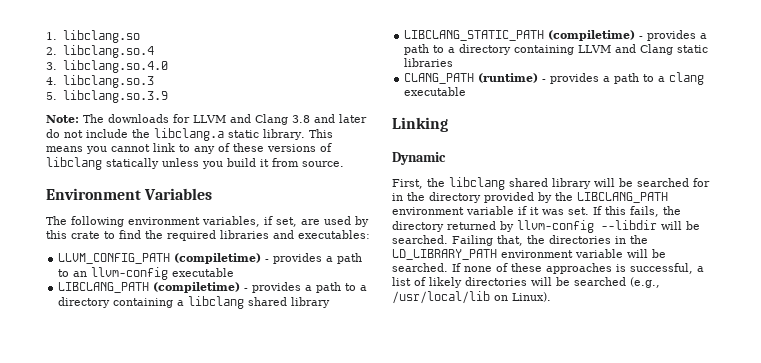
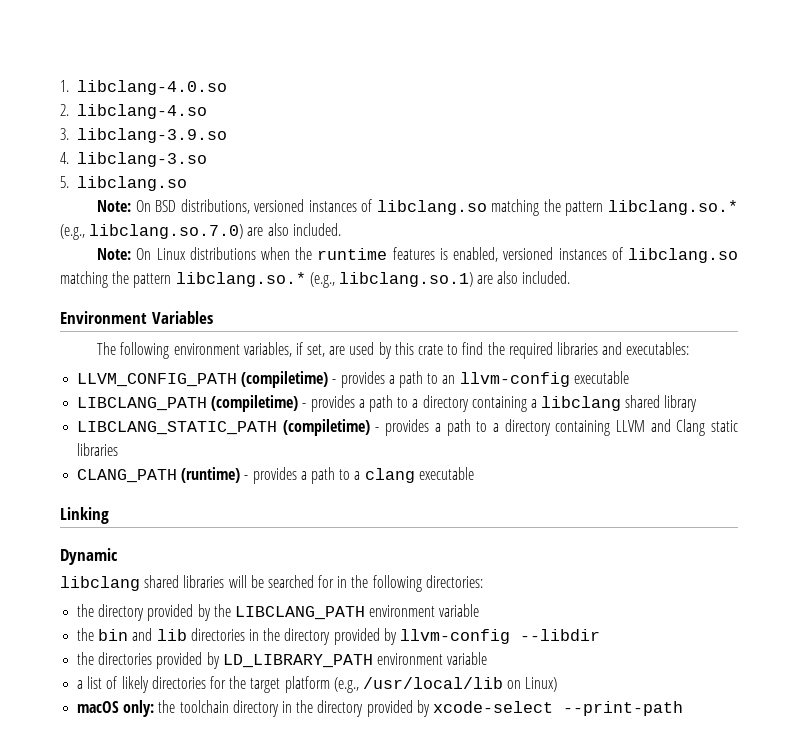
- 1. libclang.so
- 2. libclang.so.4
- 3. libclang.so.4.0
- 4. libclang.so.3
- 5. libclang.so.3.9
- Note: The downloads for LLVM and Clang 3.8 and later do not include the libclang.a static library. This means you cannot link to any of these versions of libclang statically unless you build it from source.
+ 1. libclang-4.0.so
+ 2. libclang-4.so
+ 3. libclang-3.9.so
+ 4. libclang-3.so
+ 5. libclang.so
+ Note: On BSD distributions, versioned instances of libclang.so matching the pattern libclang.so.* (e.g., libclang.so.7.0) are also included.
+ Note: On Linux distributions when the runtime features is enabled, versioned instances of libclang.so matching the pattern libclang.so.* (e.g., libclang.so.1) are also included.
- First, the libclang shared library will be searched for in the directory provided by the LIBCLANG_PATH environment variable if it was set. If this fails, the directory returned by llvm-config --libdir will be searched. Failing that, the directories in the LD_LIBRARY_PATH environment variable will be searched. If none of these approaches is successful, a list of likely directories will be searched (e.g., /usr/local/lib on Linux).
+ libclang shared libraries will be searched for in the following directories:
+ the directory provided by the LIBCLANG_PATH environment variable
+ the bin and lib directories in the directory provided by llvm-config --libdir
+ the directories provided by LD_LIBRARY_PATH environment variable
+ a list of likely directories for the target platform (e.g., /usr/local/lib on Linux)
+ macOS only: the toolchain directory in the directory provided by xcode-select --print-path

